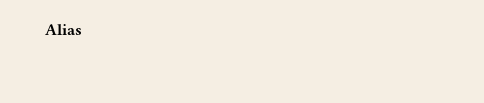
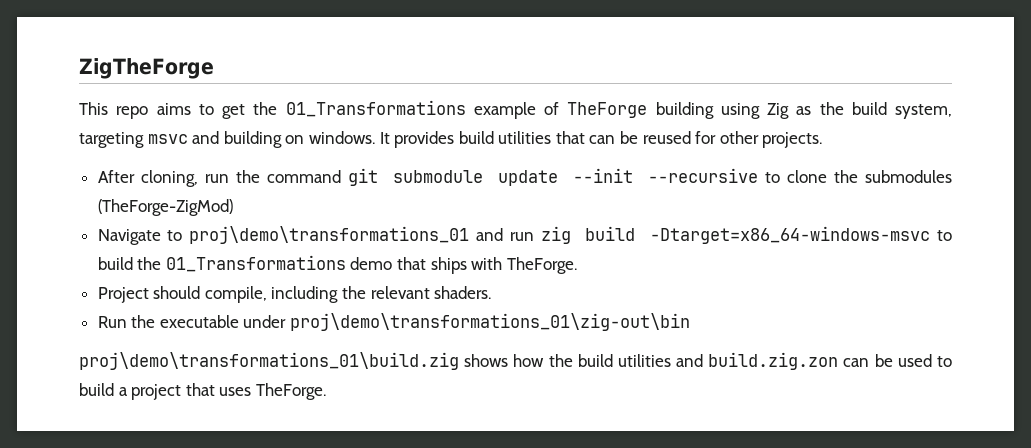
- Alias
+ ZigTheForge
+ This repo aims to get the 01_Transformations example of TheForge building using Zig as the build system, targeting msvc and building on windows. It provides build utilities that can be reused for other projects.
+ After cloning, run the command git submodule update --init --recursive to clone the submodules (TheForge-ZigMod)
+ Navigate to proj\demo\transformations_01 and run zig build -Dtarget=x86_64-windows-msvc to build the 01_Transformations demo that ships with TheForge.
+ Project should compile, including the relevant shaders.
+ Run the executable under proj\demo\transformations_01\zig-out\bin
+ proj\demo\transformations_01\build.zig shows how the build utilities and build.zig.zon can be used to build a project that uses TheForge.

